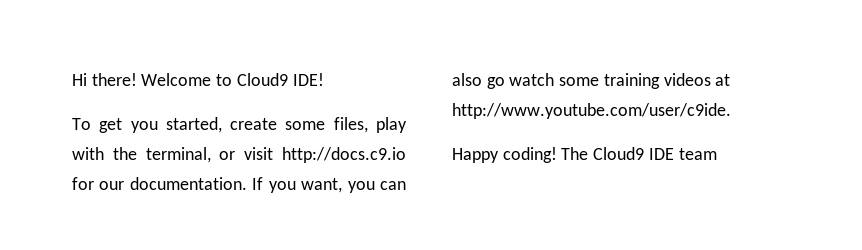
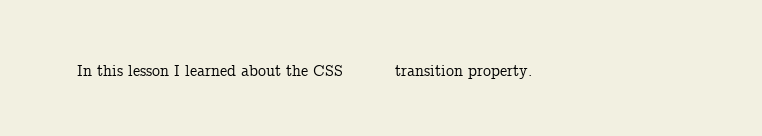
- Hi there! Welcome to Cloud9 IDE!
- To get you started, create some files, play with the terminal, or visit http://docs.c9.io for our documentation. If you want, you can also go watch some training videos at http://www.youtube.com/user/c9ide.
- Happy coding! The Cloud9 IDE team
+ In this lesson I learned about the CSS transition property.

